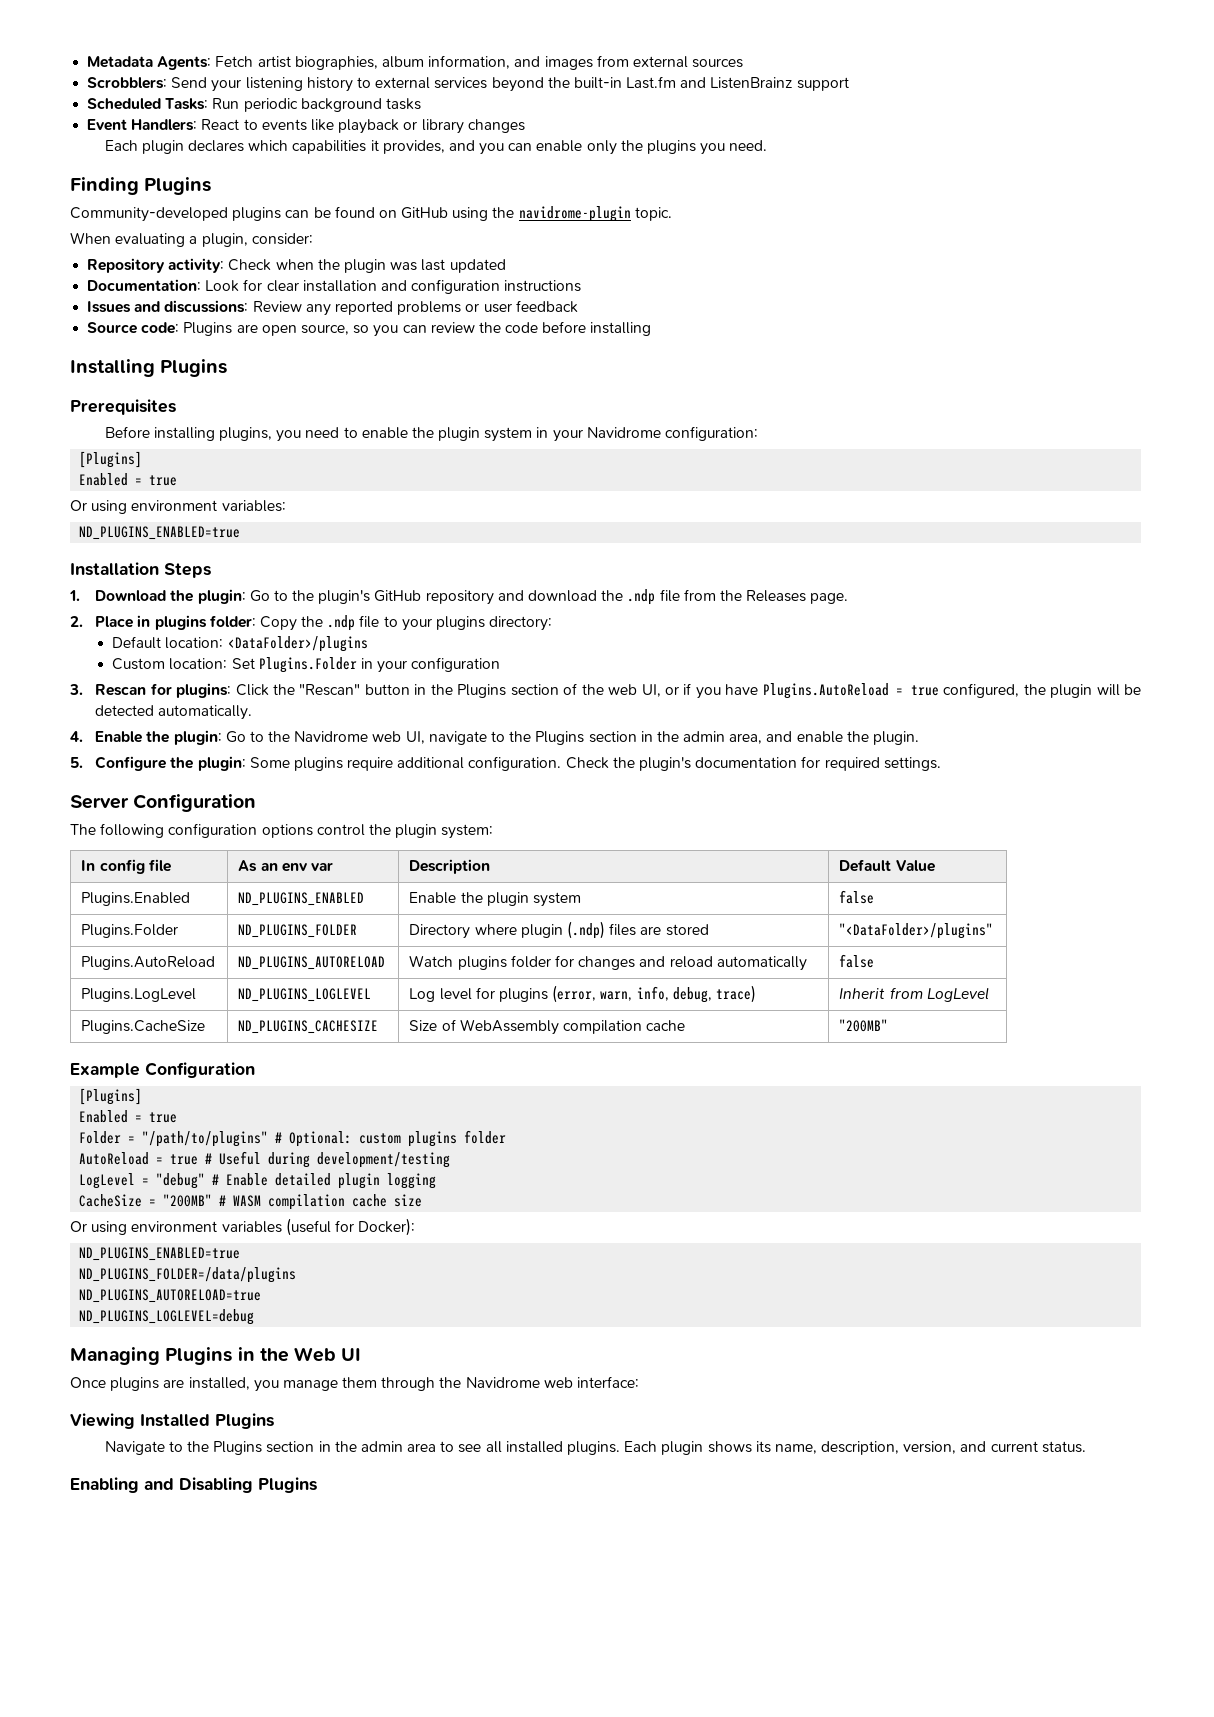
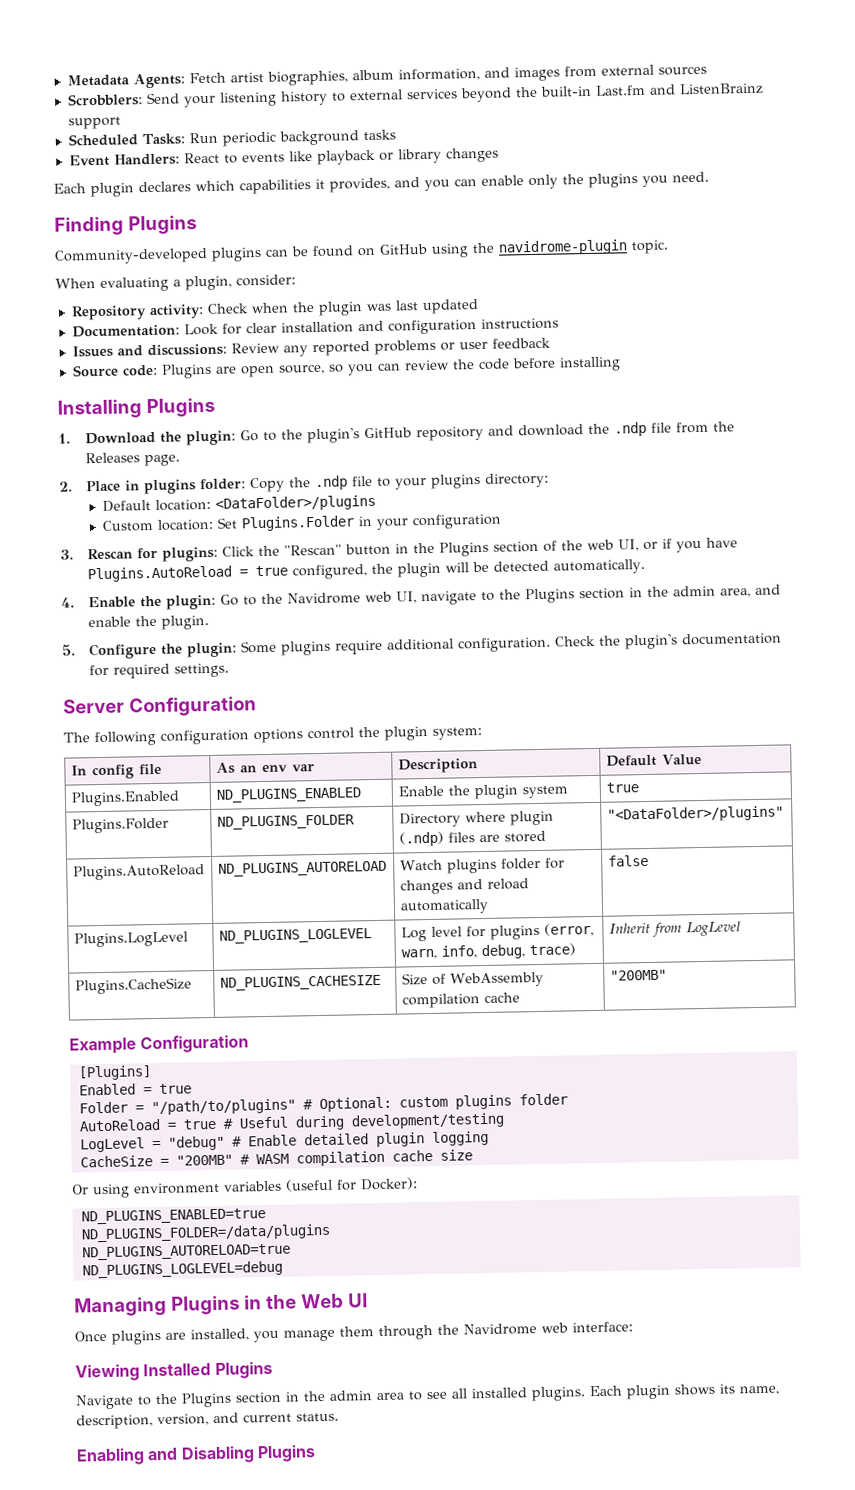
- Prerequisites
- Before installing plugins, you need to enable the plugin system in your Navidrome configuration:
- [Plugins]
- Enabled = true
- Or using environment variables:
- ND_PLUGINS_ENABLED=true
- Installation Steps
- Plugins.Enabled | ND_PLUGINS_ENABLED | Enable the plugin system | false
+ Plugins.Enabled | ND_PLUGINS_ENABLED | Enable the plugin system | true

